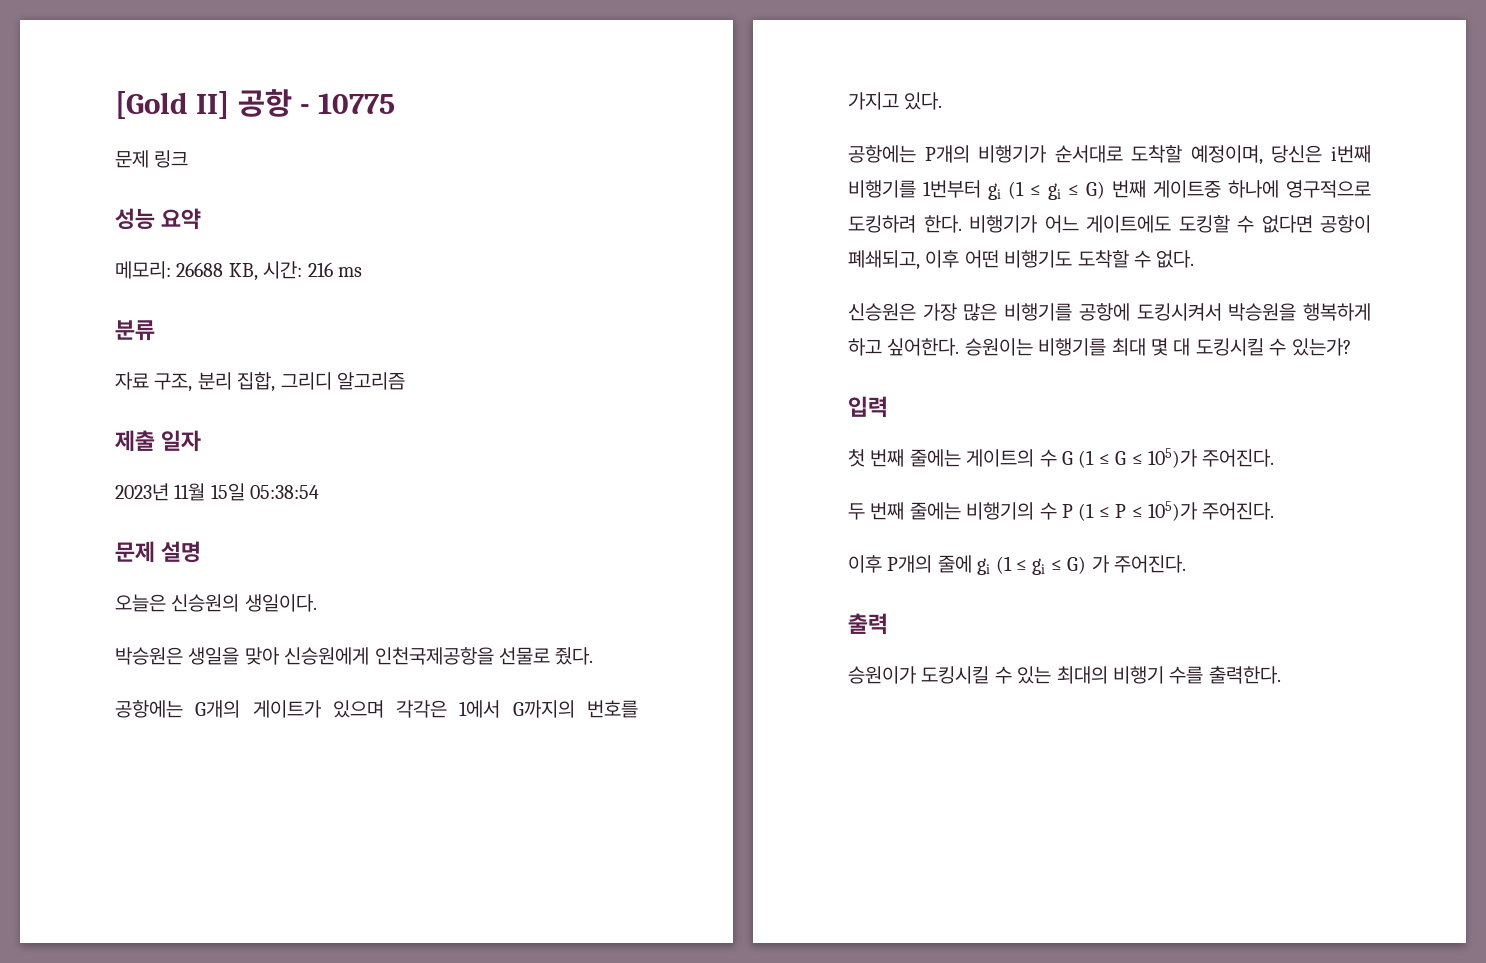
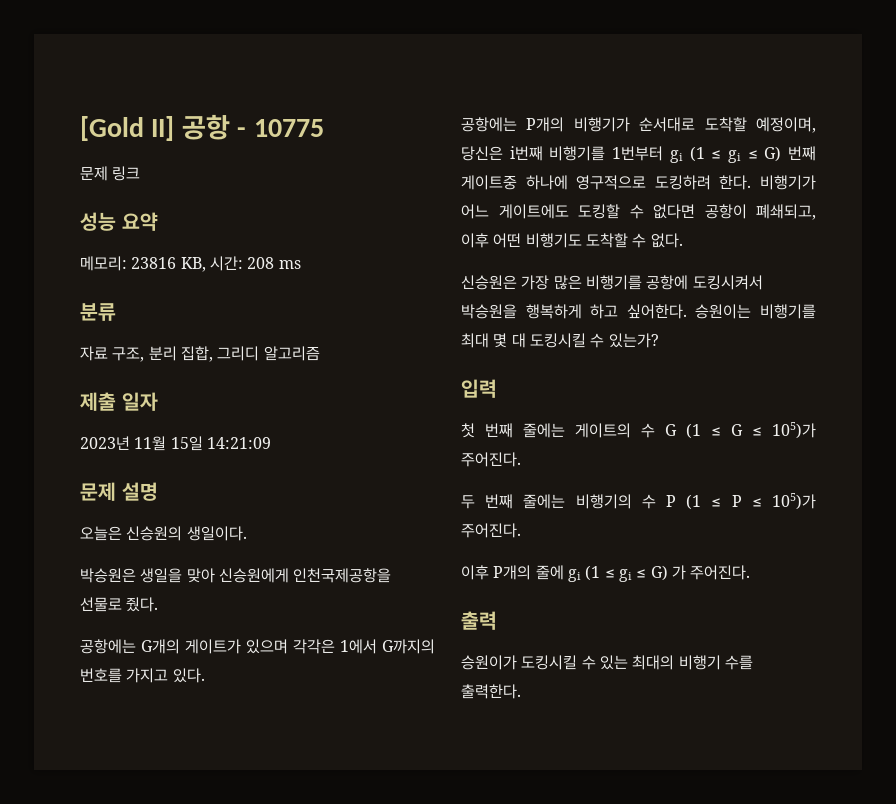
- 메모리: 26688 KB, 시간: 216 ms
+ 메모리: 23816 KB, 시간: 208 ms
- 2023년 11월 15일 05:38:54
+ 2023년 11월 15일 14:21:09

